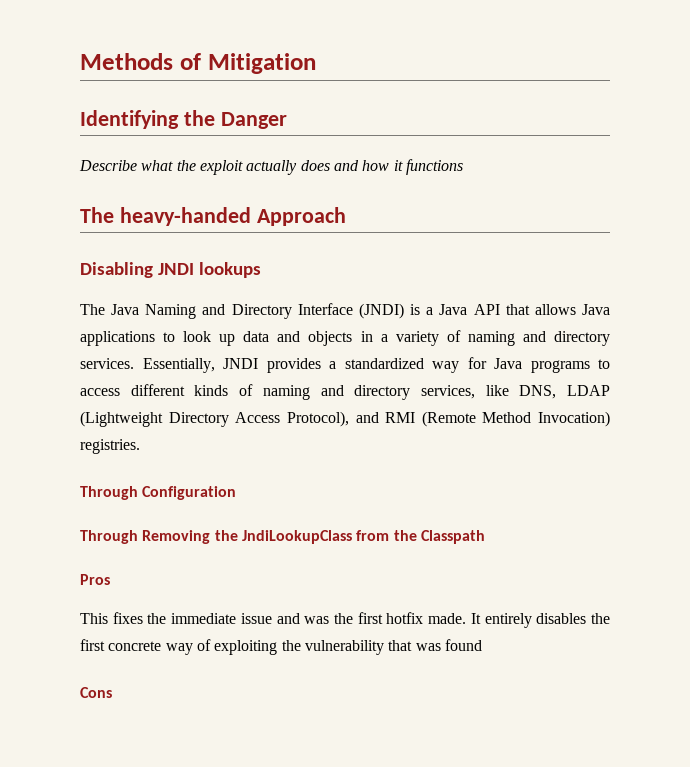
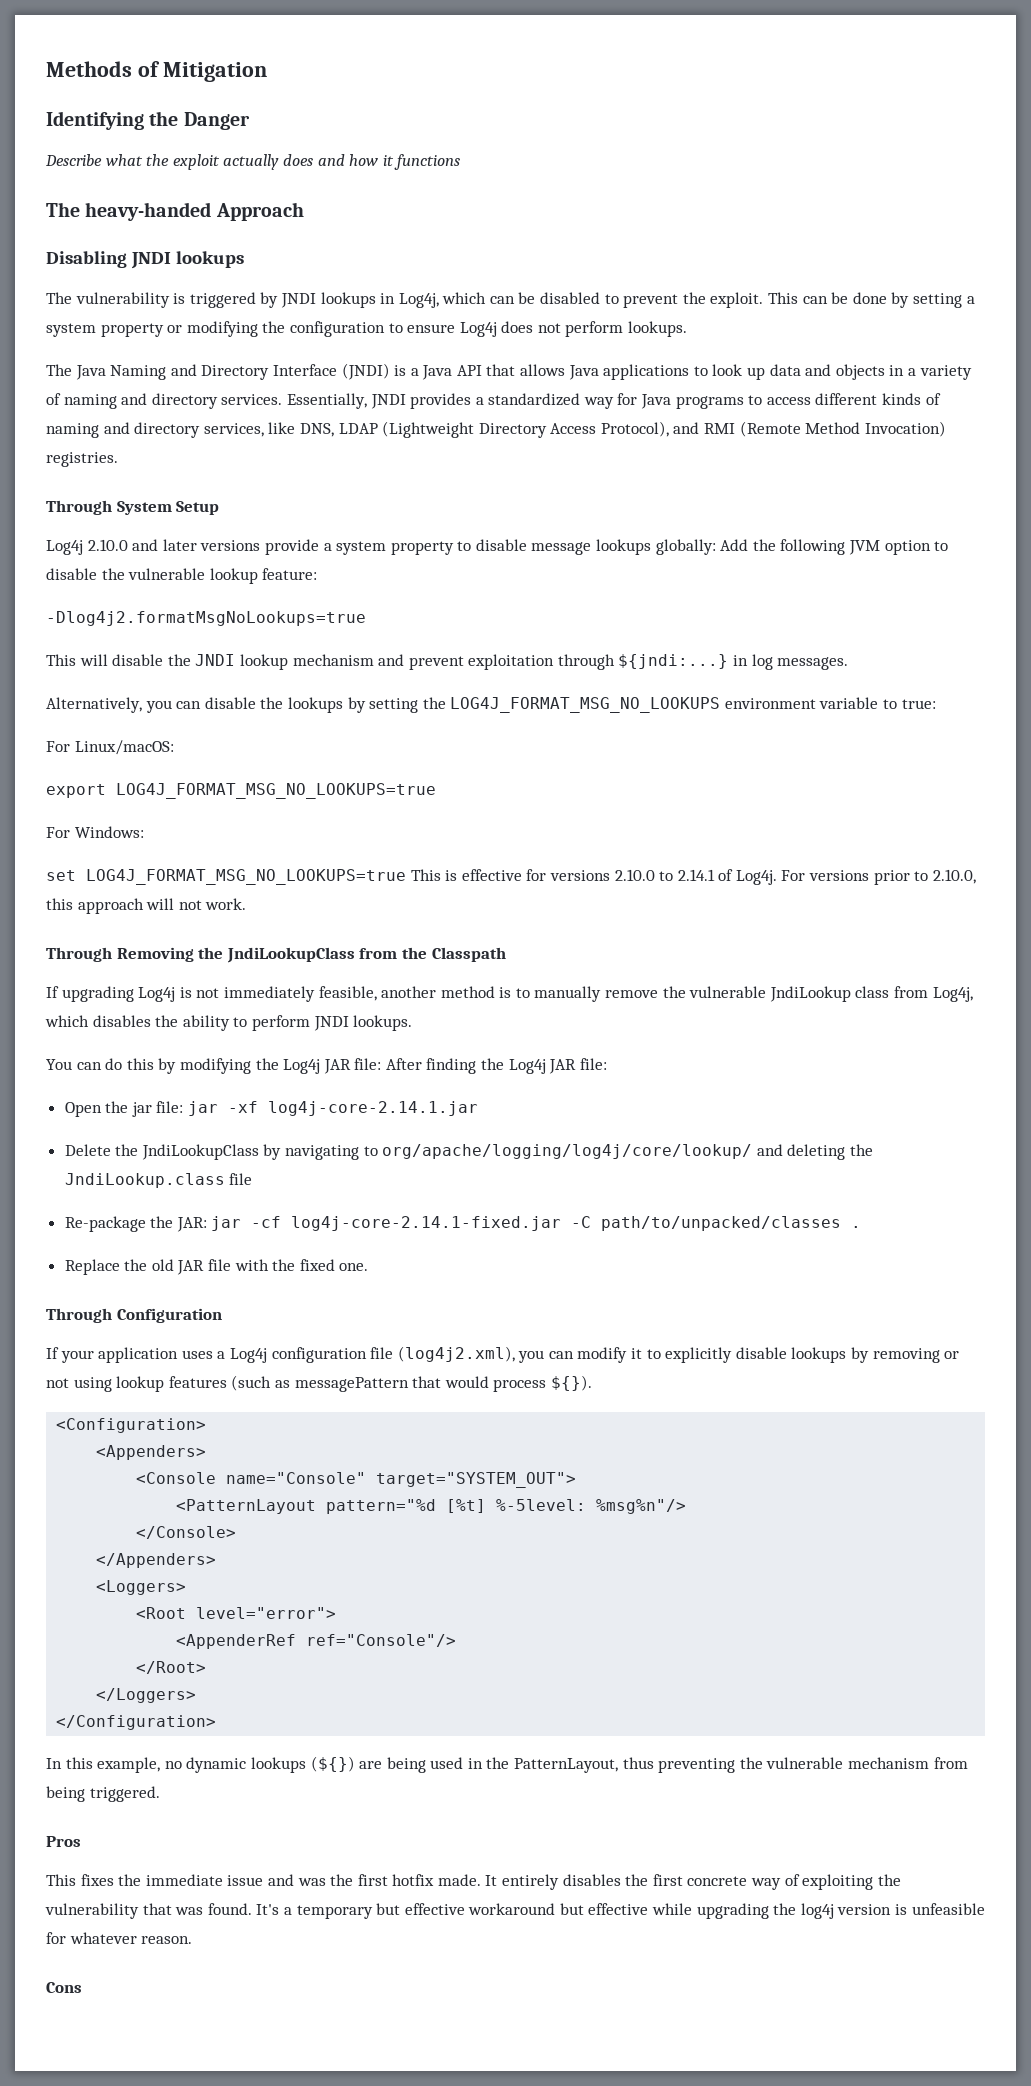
+ The vulnerability is triggered by JNDI lookups in Log4j, which can be disabled to prevent the exploit. This can be done by setting a system property or modifying the configuration to ensure Log4j does not perform lookups.
- Through Configuration
+ Through System Setup
+ Log4j 2.10.0 and later versions provide a system property to disable message lookups globally: Add the following JVM option to disable the vulnerable lookup feature:
+ -Dlog4j2.formatMsgNoLookups=true
+ This will disable the JNDI lookup mechanism and prevent exploitation through ${jndi:...} in log messages.
+ Alternatively, you can disable the lookups by setting the LOG4J_FORMAT_MSG_NO_LOOKUPS environment variable to true:
+ For Linux/macOS:
+ export LOG4J_FORMAT_MSG_NO_LOOKUPS=true
+ For Windows:
+ set LOG4J_FORMAT_MSG_NO_LOOKUPS=true This is effective for versions 2.10.0 to 2.14.1 of Log4j. For versions prior to 2.10.0, this approach will not work.
+ If upgrading Log4j is not immediately feasible, another method is to manually remove the vulnerable JndiLookup class from Log4j, which disables the ability to perform JNDI lookups.
+ You can do this by modifying the Log4j JAR file: After finding the Log4j JAR file:
+ Open the jar file: jar -xf log4j-core-2.14.1.jar
+ Delete the JndiLookupClass by navigating to org/apache/logging/log4j/core/lookup/ and deleting the JndiLookup.class file
+ Re-package the JAR: jar -cf log4j-core-2.14.1-fixed.jar -C path/to/unpacked/classes .
+ Replace the old JAR file with the fixed one.
+ Through Configuration
+ If your application uses a Log4j configuration file (log4j2.xml), you can modify it to explicitly disable lookups by removing or not using lookup features (such as messagePattern that would process ${}).
+ <Configuration>
+ <Appenders>
+ <Console name="Console" target="SYSTEM_OUT">
+ <PatternLayout pattern="%d [%t] %-5level: %msg%n"/>
+ </Console>
+ </Appenders>
+ <Loggers>
+ <Root level="error">
+ <AppenderRef ref="Console"/>
+ </Root>
+ </Loggers>
+ </Configuration>
+ In this example, no dynamic lookups (${}) are being used in the PatternLayout, thus preventing the vulnerable mechanism from being triggered.
- It entirely disables the first concrete way of exploiting the vulnerability that was found
+ It entirely disables the first concrete way of exploiting the vulnerability that was found. It's a temporary but effective workaround but effective while upgrading the log4j version is unfeasible for whatever reason.

